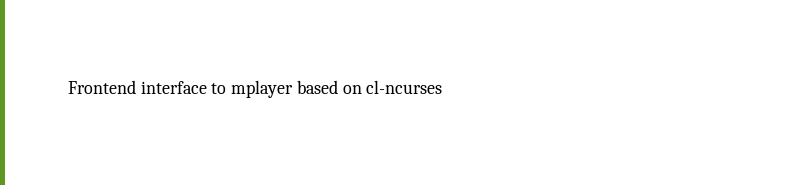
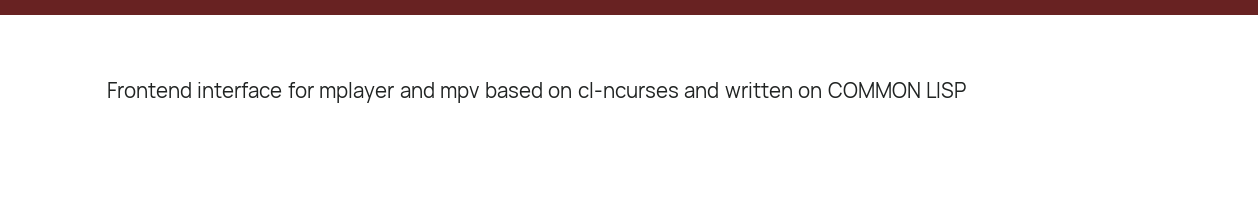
- Frontend interface to mplayer based on cl-ncurses
+ Frontend interface for mplayer and mpv based on cl-ncurses and written on COMMON LISP

